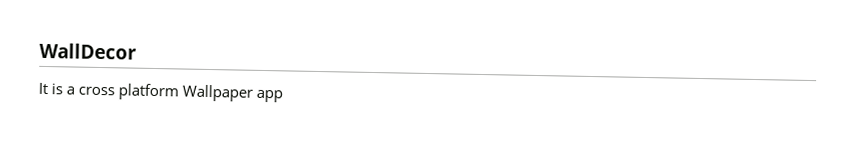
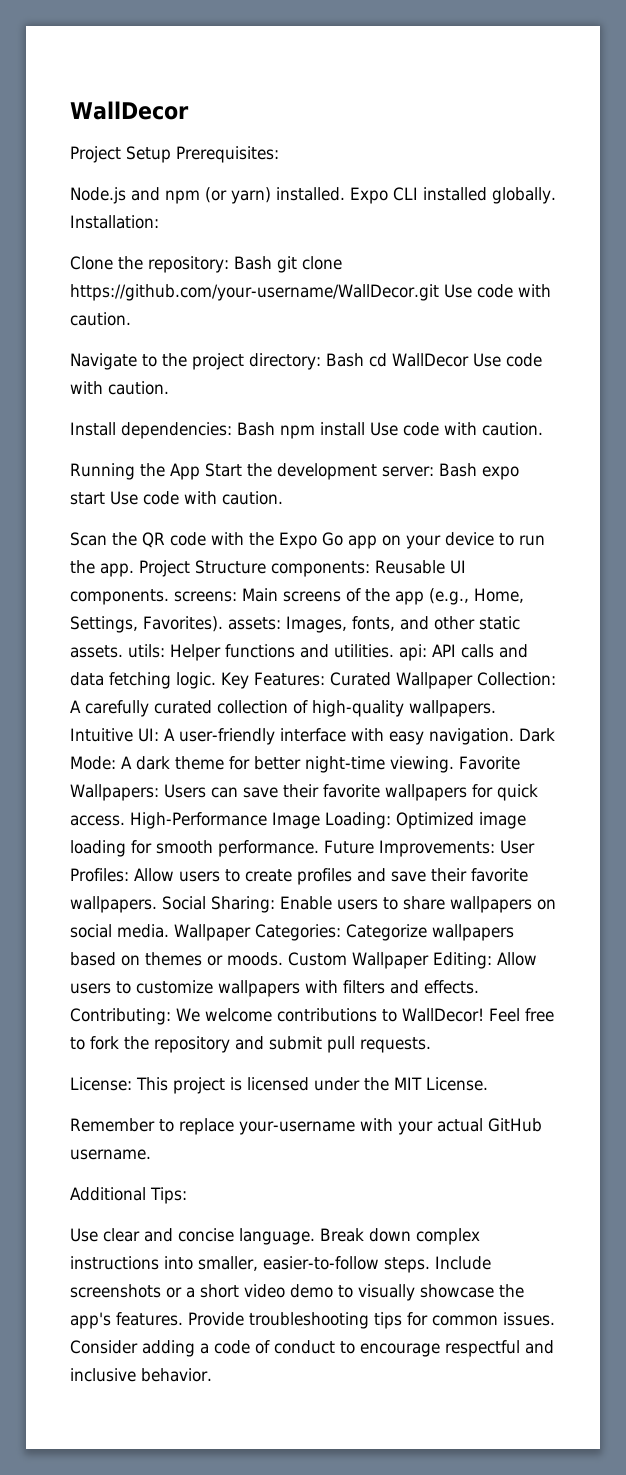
- It is a cross platform Wallpaper app
+ Project Setup Prerequisites:
+ Node.js and npm (or yarn) installed. Expo CLI installed globally. Installation:
+ Clone the repository: Bash git clone https://github.com/your-username/WallDecor.git Use code with caution.
+ Navigate to the project directory: Bash cd WallDecor Use code with caution.
+ Install dependencies: Bash npm install Use code with caution.
+ Running the App Start the development server: Bash expo start Use code with caution.
+ Scan the QR code with the Expo Go app on your device to run the app. Project Structure components: Reusable UI components. screens: Main screens of the app (e.g., Home, Settings, Favorites). assets: Images, fonts, and other static assets. utils: Helper functions and utilities. api: API calls and data fetching logic. Key Features: Curated Wallpaper Collection: A carefully curated collection of high-quality wallpapers. Intuitive UI: A user-friendly interface with easy navigation. Dark Mode: A dark theme for better night-time viewing. Favorite Wallpapers: Users can save their favorite wallpapers for quick access. High-Performance Image Loading: Optimized image loading for smooth performance. Future Improvements: User Profiles: Allow users to create profiles and save their favorite wallpapers. Social Sharing: Enable users to share wallpapers on social media. Wallpaper Categories: Categorize wallpapers based on themes or moods. Custom Wallpaper Editing: Allow users to customize wallpapers with filters and effects. Contributing: We welcome contributions to WallDecor! Feel free to fork the repository and submit pull requests.
+ License: This project is licensed under the MIT License.
+ Remember to replace your-username with your actual GitHub username.
+ Additional Tips:
+ Use clear and concise language. Break down complex instructions into smaller, easier-to-follow steps. Include screenshots or a short video demo to visually showcase the app's features. Provide troubleshooting tips for common issues. Consider adding a code of conduct to encourage respectful and inclusive behavior.

